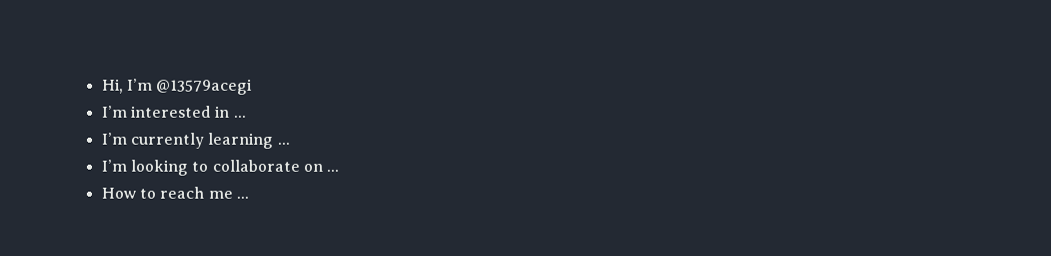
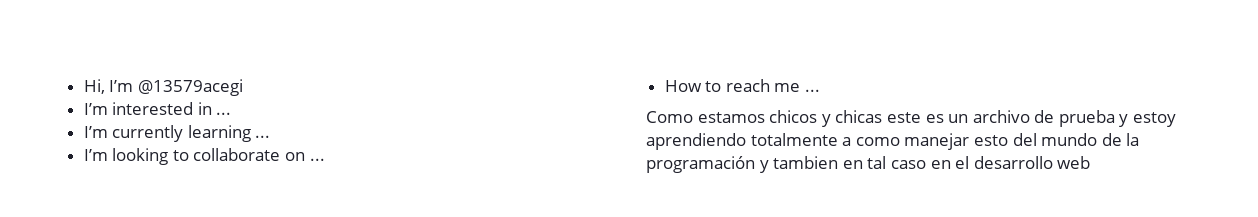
+ Como estamos chicos y chicas este es un archivo de prueba y estoy aprendiendo totalmente a como manejar esto del mundo de la programación y tambien en tal caso en el desarrollo web

